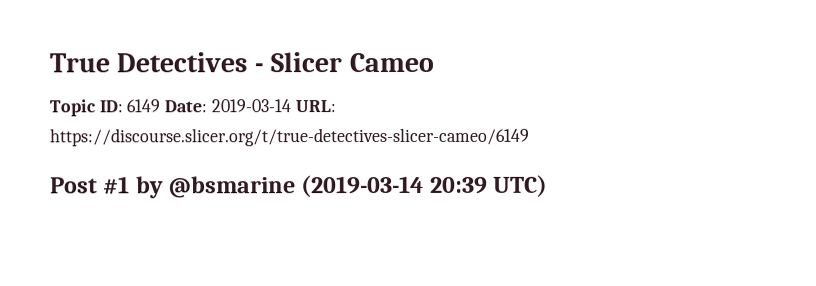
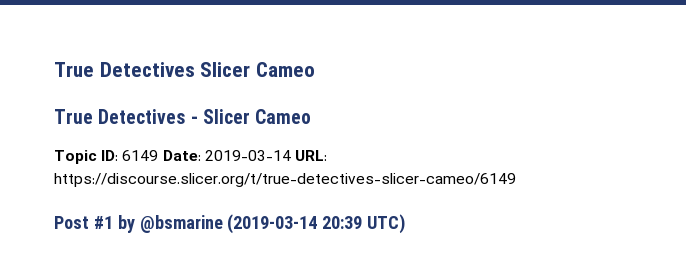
+ True Detectives Slicer Cameo

